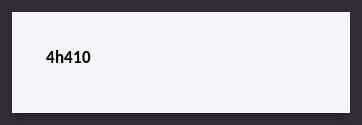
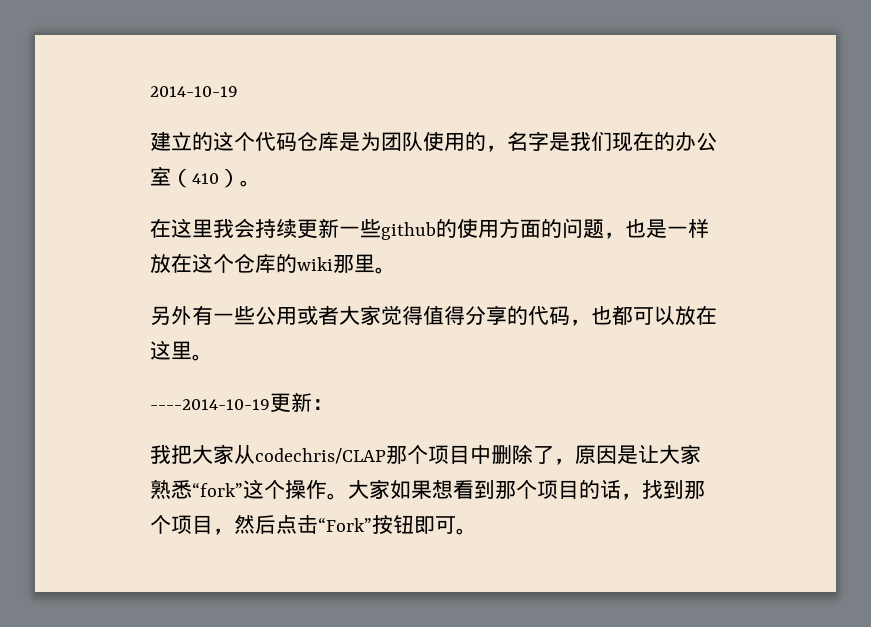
- 4h410
+ 2014-10-19
+ 建立的这个代码仓库是为团队使用的，名字是我们现在的办公室（410）。
+ 在这里我会持续更新一些github的使用方面的问题，也是一样放在这个仓库的wiki那里。
+ 另外有一些公用或者大家觉得值得分享的代码，也都可以放在这里。
+ ----2014-10-19更新：
+ 我把大家从codechris/CLAP那个项目中删除了，原因是让大家熟悉“fork”这个操作。大家如果想看到那个项目的话，找到那个项目，然后点击“Fork”按钮即可。

